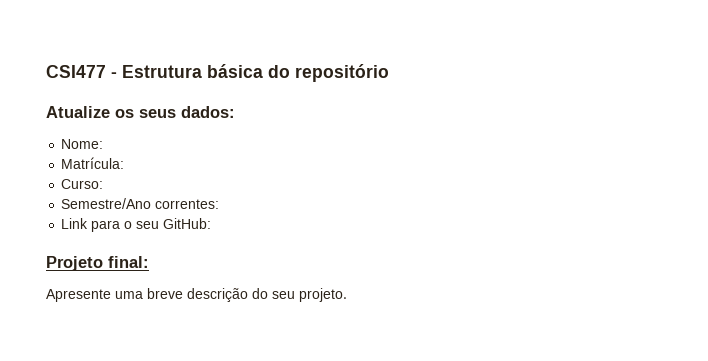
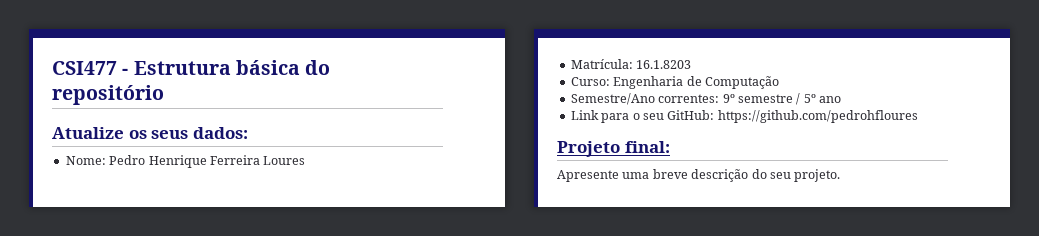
- Nome:
+ Nome: Pedro Henrique Ferreira Loures
- Matrícula:
+ Matrícula: 16.1.8203
- Curso:
+ Curso: Engenharia de Computação
- Semestre/Ano correntes:
+ Semestre/Ano correntes: 9º semestre / 5º ano
- Link para o seu GitHub:
+ Link para o seu GitHub: https://github.com/pedrohfloures

